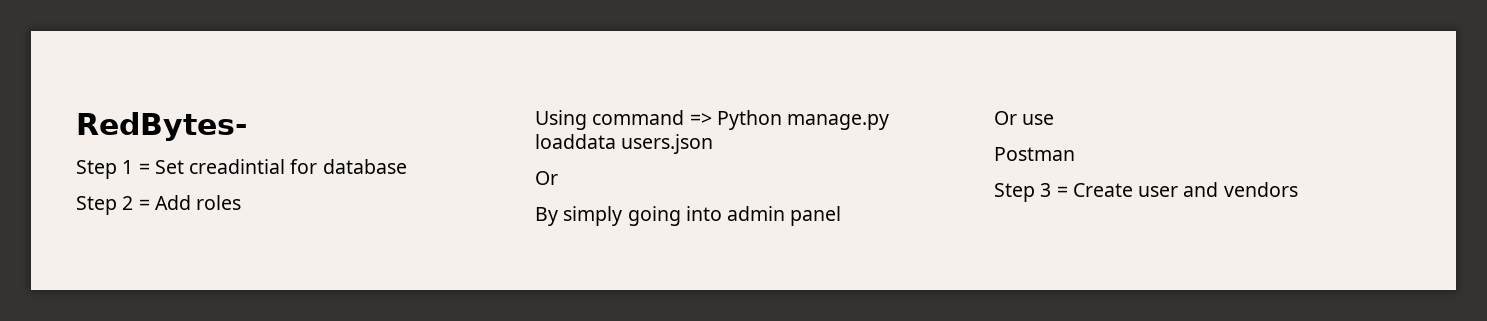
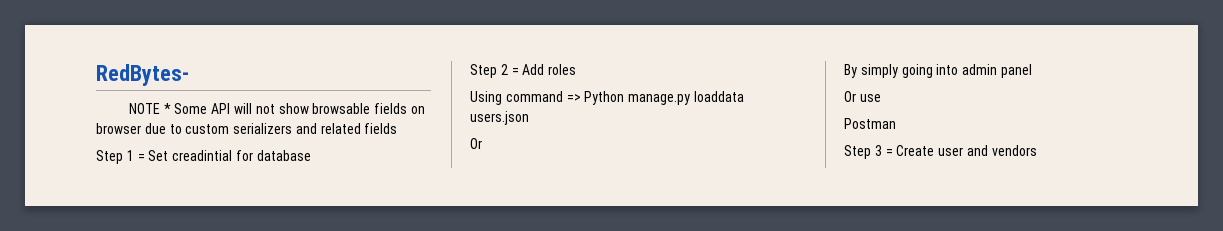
+ NOTE * Some API will not show browsable fields on browser due to custom serializers and related fields

